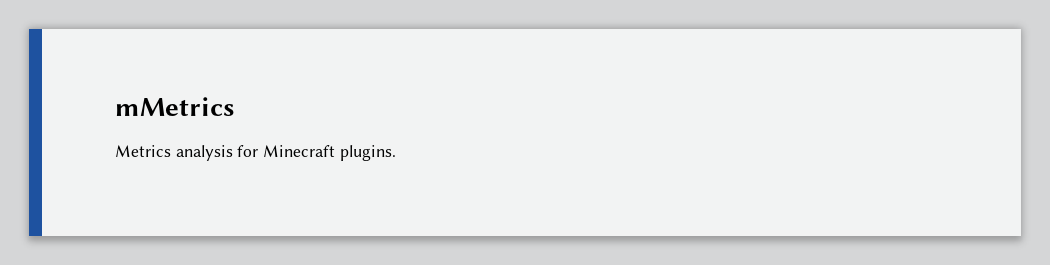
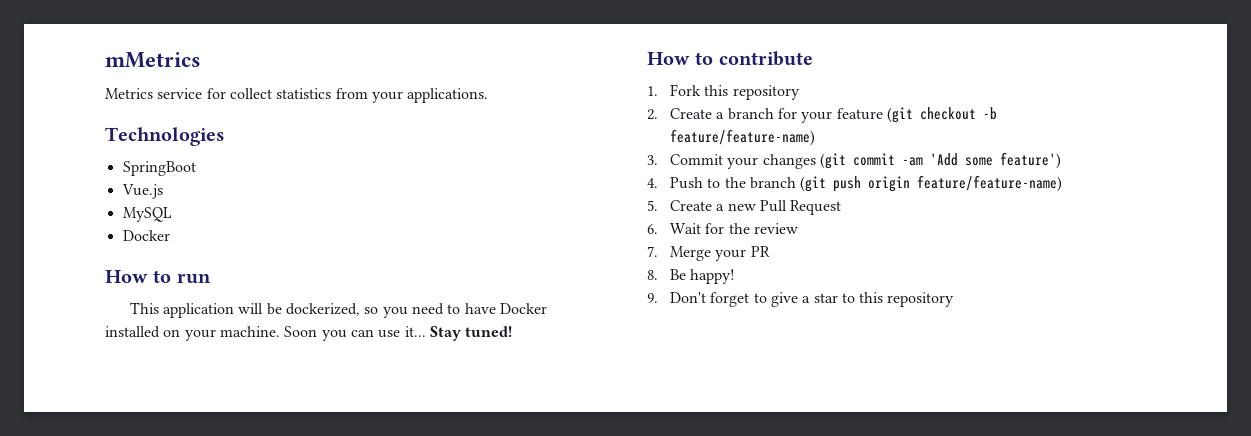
- Metrics analysis for Minecraft plugins.
+ Metrics service for collect statistics from your applications.
+ Technologies
+ SpringBoot
+ Vue.js
+ MySQL
+ Docker
+ How to run
+ This application will be dockerized, so you need to have Docker installed on your machine. Soon you can use it... Stay tuned!
+ How to contribute
+ 1. Fork this repository
+ 2. Create a branch for your feature (git checkout -b feature/feature-name)
+ 3. Commit your changes (git commit -am 'Add some feature')
+ 4. Push to the branch (git push origin feature/feature-name)
+ 5. Create a new Pull Request
+ 6. Wait for the review
+ 7. Merge your PR
+ 8. Be happy!
+ 9. Don't forget to give a star to this repository

